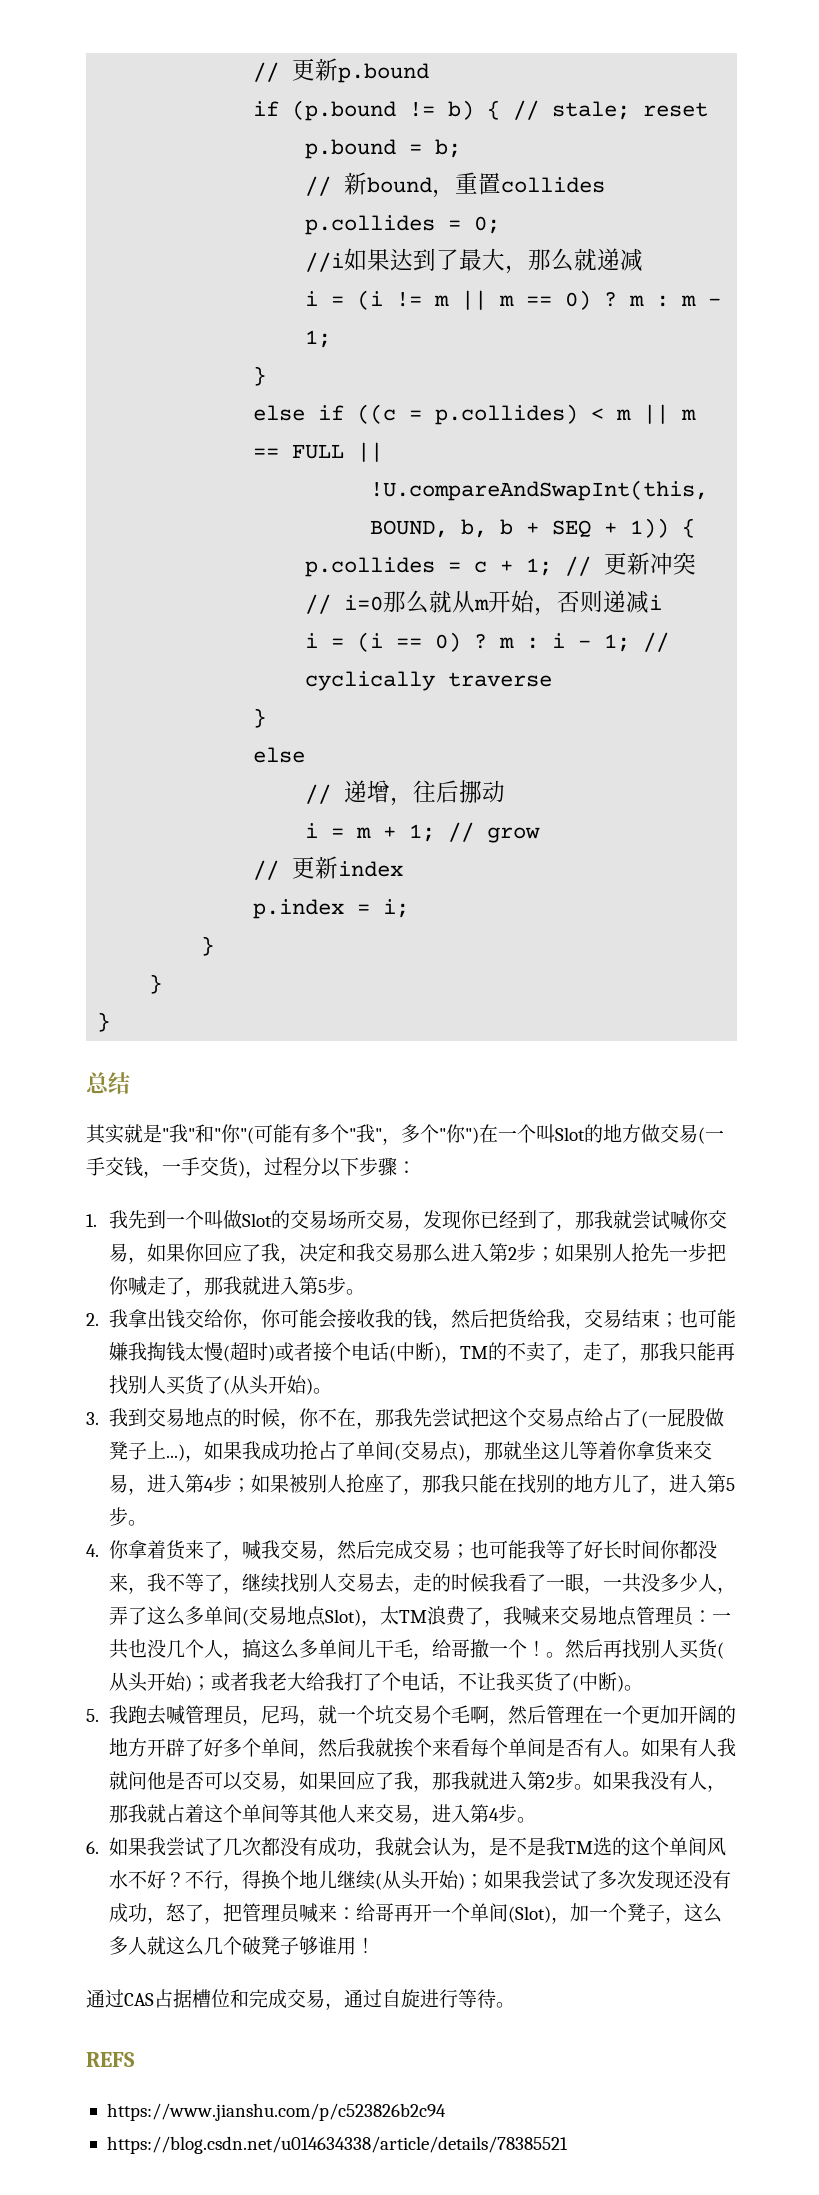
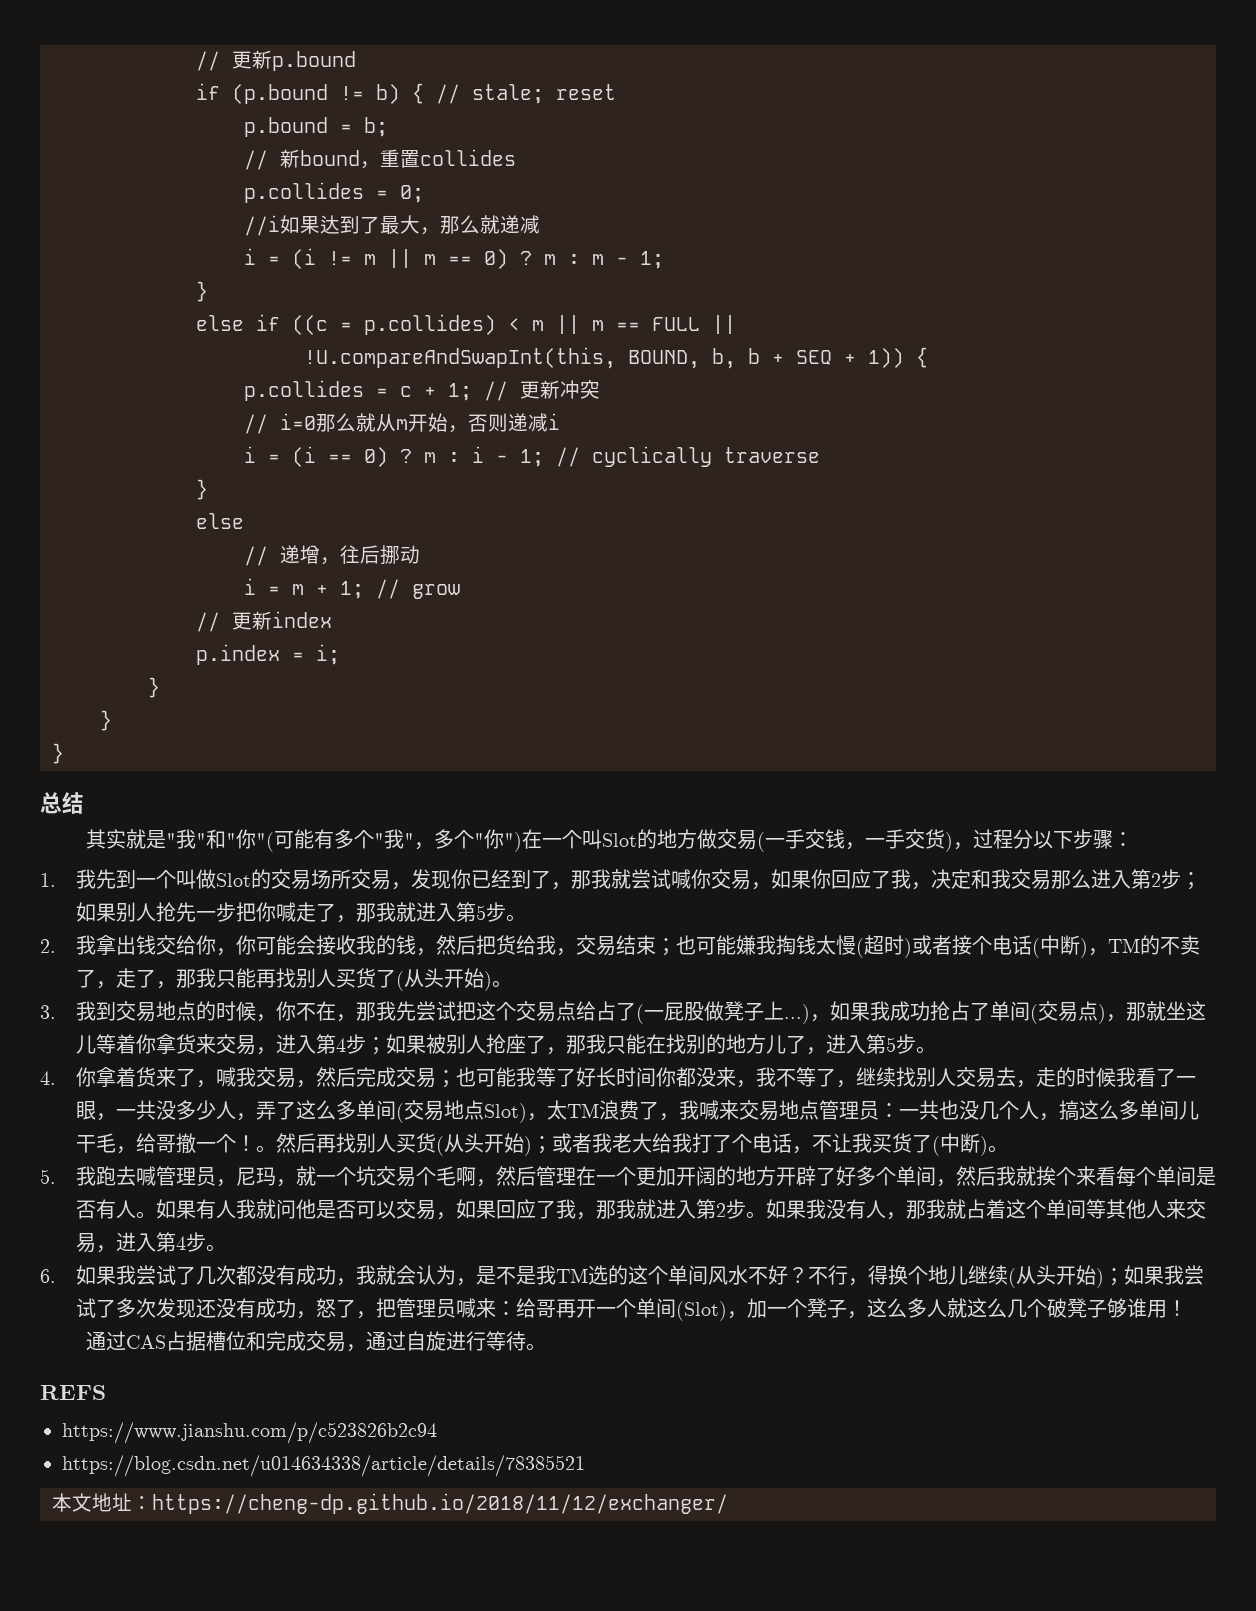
+ 本文地址：https://cheng-dp.github.io/2018/11/12/exchanger/

